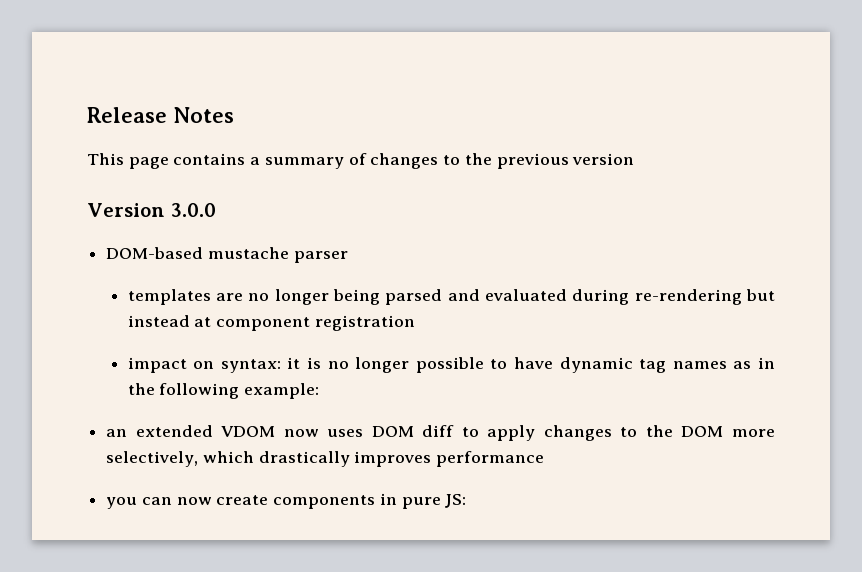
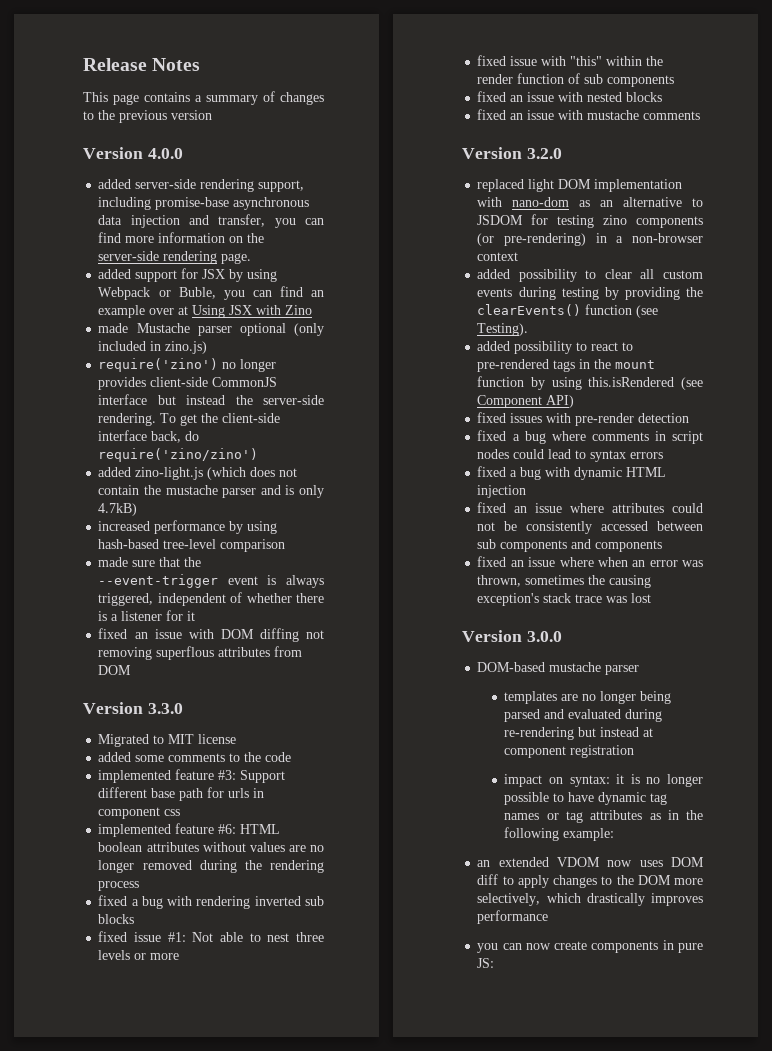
+ Version 4.0.0
+ added server-side rendering support, including promise-base asynchronous data injection and transfer, you can find more information on the server-side rendering page.
+ added support for JSX by using Webpack or Buble, you can find an example over at Using JSX with Zino
+ made Mustache parser optional (only included in zino.js)
+ require('zino') no longer provides client-side CommonJS interface but instead the server-side rendering. To get the client-side interface back, do require('zino/zino')
+ added zino-light.js (which does not contain the mustache parser and is only 4.7kB)
+ increased performance by using hash-based tree-level comparison
+ made sure that the --event-trigger event is always triggered, independent of whether there is a listener for it
+ fixed an issue with DOM diffing not removing superflous attributes from DOM
+ Version 3.3.0
+ Migrated to MIT license
+ added some comments to the code
+ implemented feature #3: Support different base path for urls in component css
+ implemented feature #6: HTML boolean attributes without values are no longer removed during the rendering process
+ fixed a bug with rendering inverted sub blocks
+ fixed issue #1: Not able to nest three levels or more
+ fixed issue with "this" within the render function of sub components
+ fixed an issue with nested blocks
+ fixed an issue with mustache comments
+ Version 3.2.0
+ replaced light DOM implementation with nano-dom as an alternative to JSDOM for testing zino components (or pre-rendering) in a non-browser context
+ added possibility to clear all custom events during testing by providing the clearEvents() function (see Testing).
+ added possibility to react to pre-rendered tags in the mount function by using this.isRendered (see Component API)
+ fixed issues with pre-render detection
+ fixed a bug where comments in script nodes could lead to syntax errors
+ fixed a bug with dynamic HTML injection
+ fixed an issue where attributes could not be consistently accessed between sub components and components
+ fixed an issue where when an error was thrown, sometimes the causing exception's stack trace was lost
- impact on syntax: it is no longer possible to have dynamic tag names as in the following example:
+ impact on syntax: it is no longer possible to have dynamic tag names or tag attributes as in the following example:

